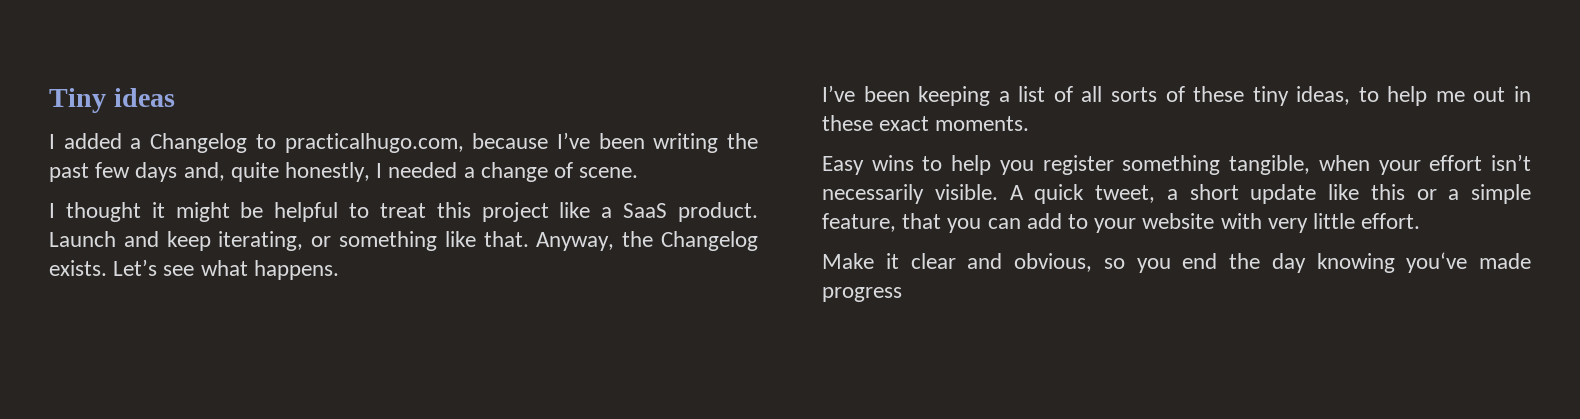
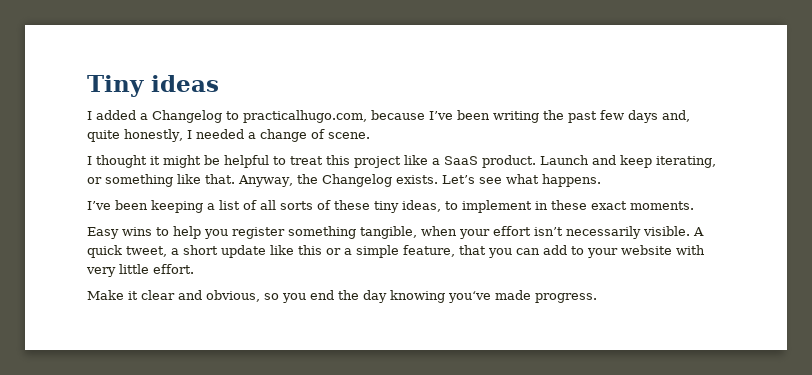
- I’ve been keeping a list of all sorts of these tiny ideas, to help me out in these exact moments.
+ I’ve been keeping a list of all sorts of these tiny ideas, to implement in these exact moments.
- Make it clear and obvious, so you end the day knowing you‘ve made progress
+ Make it clear and obvious, so you end the day knowing you‘ve made progress.

